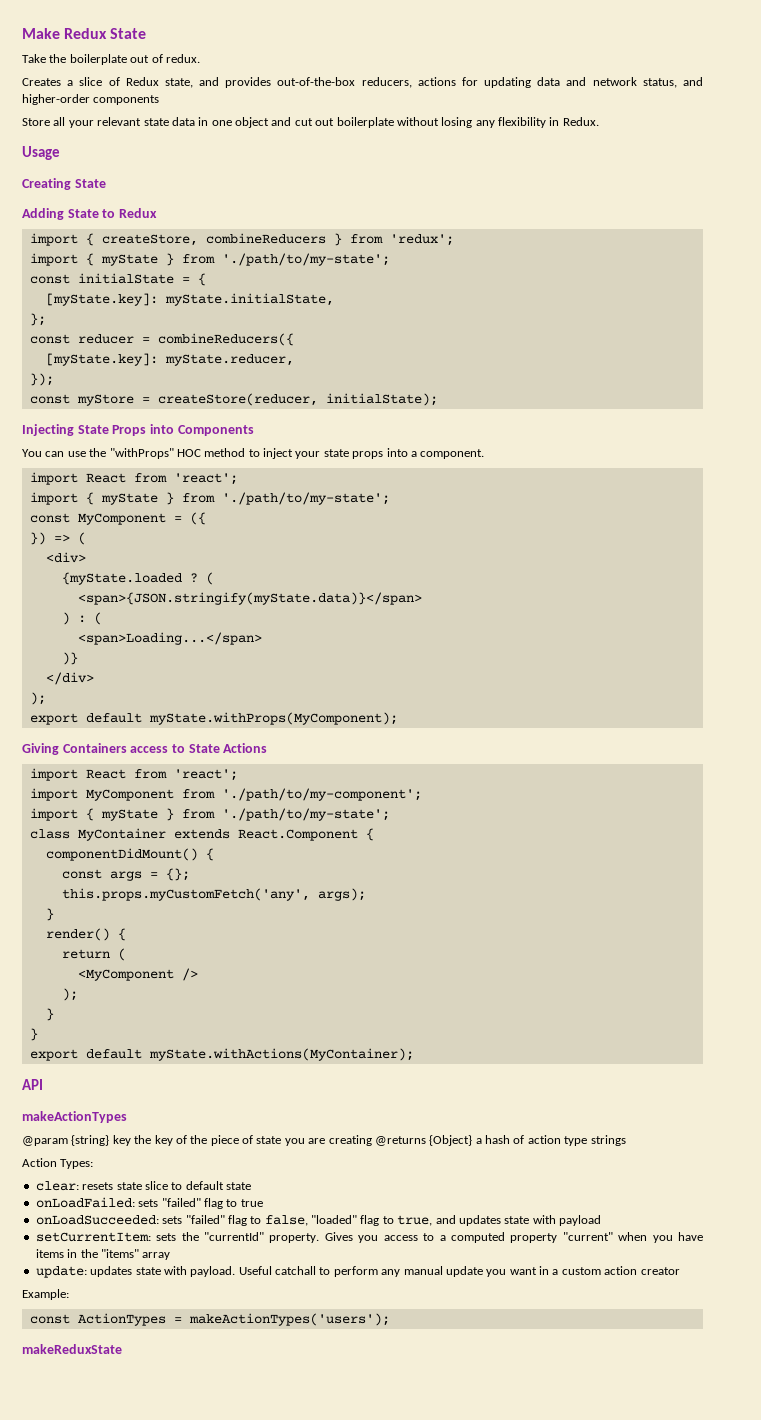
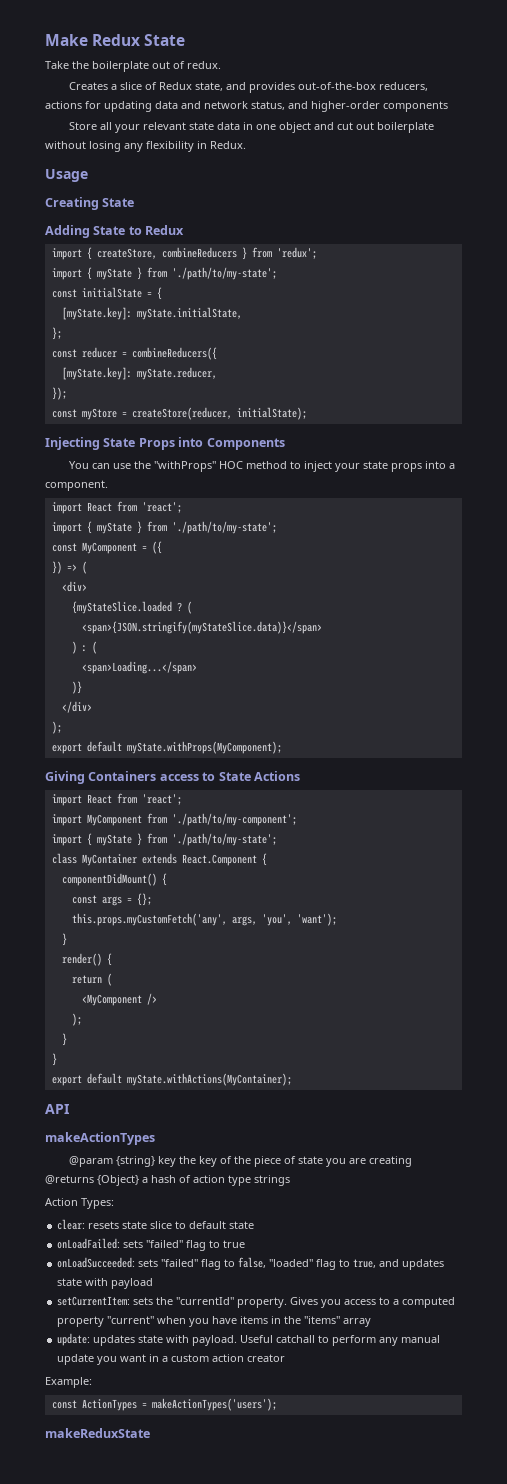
- {myState.loaded ?
+ {myStateSlice.loaded ?
- <span>{JSON.stringify(myState.data)}</span>
+ <span>{JSON.stringify(myStateSlice.data)}</span>
- this.props.myCustomFetch('any', args);
+ this.props.myCustomFetch('any', args, 'you', 'want');

